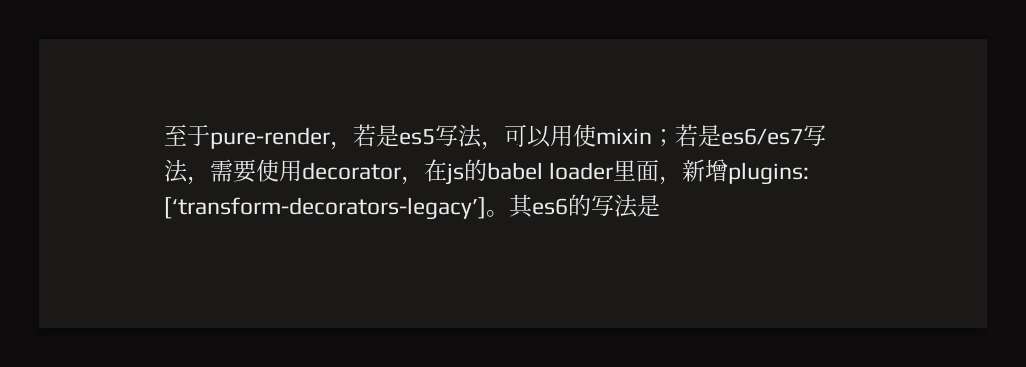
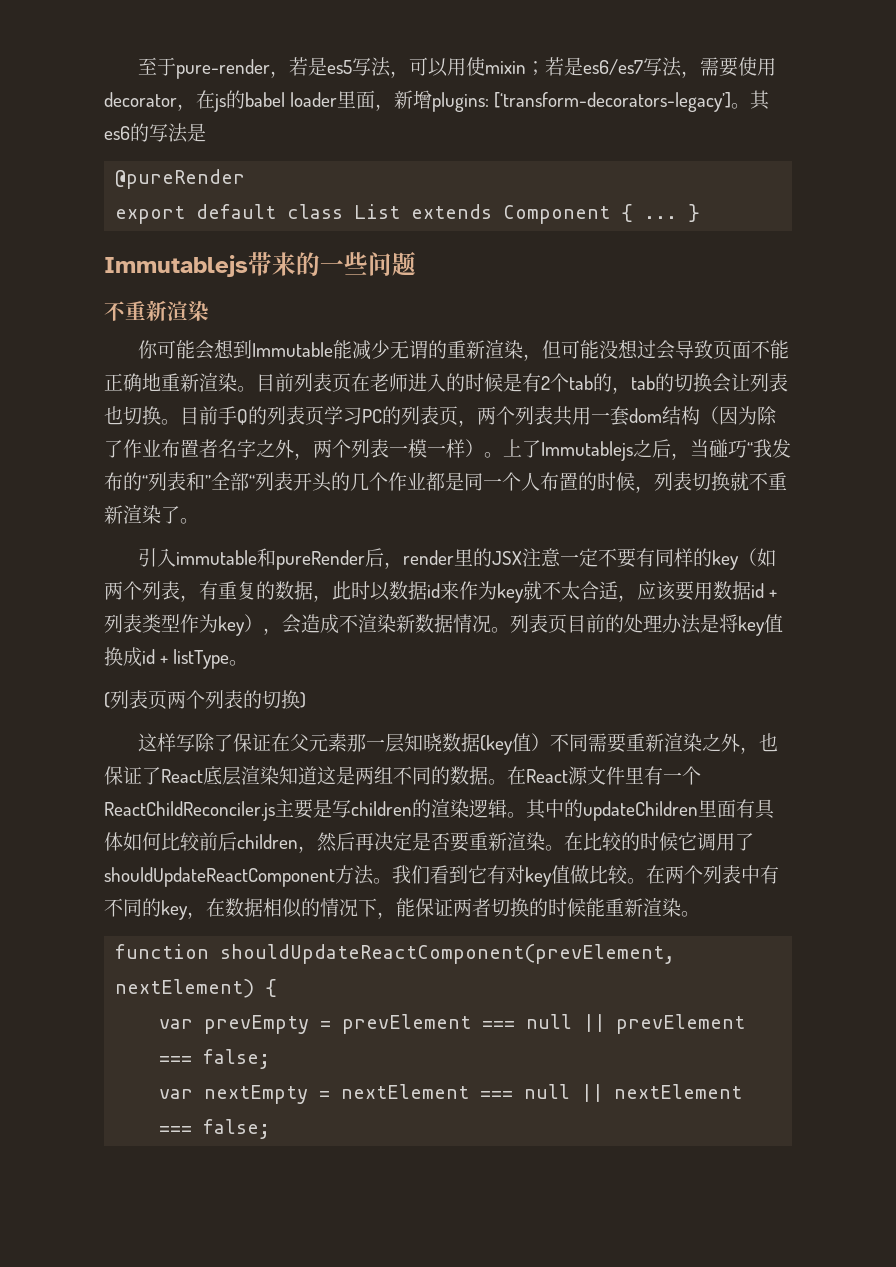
+ @pureRender
+ export default class List extends Component { ... }
+ Immutablejs带来的一些问题
+ 不重新渲染
+ 你可能会想到Immutable能减少无谓的重新渲染，但可能没想过会导致页面不能正确地重新渲染。目前列表页在老师进入的时候是有2个tab的，tab的切换会让列表也切换。目前手Q的列表页学习PC的列表页，两个列表共用一套dom结构（因为除了作业布置者名字之外，两个列表一模一样）。上了Immutablejs之后，当碰巧“我发布的“列表和”全部“列表开头的几个作业都是同一个人布置的时候，列表切换就不重新渲染了。
+ 引入immutable和pureRender后，render里的JSX注意一定不要有同样的key（如两个列表，有重复的数据，此时以数据id来作为key就不太合适，应该要用数据id +列表类型作为key），会造成不渲染新数据情况。列表页目前的处理办法是将key值换成id + listType。
+ (列表页两个列表的切换)
+ 这样写除了保证在父元素那一层知晓数据(key值）不同需要重新渲染之外，也保证了React底层渲染知道这是两组不同的数据。在React源文件里有一个ReactChildReconciler.js主要是写children的渲染逻辑。其中的updateChildren里面有具体如何比较前后children，然后再决定是否要重新渲染。在比较的时候它调用了shouldUpdateReactComponent方法。我们看到它有对key值做比较。在两个列表中有不同的key，在数据相似的情况下，能保证两者切换的时候能重新渲染。
+ function shouldUpdateReactComponent(prevElement, nextElement) {
+ var prevEmpty = prevElement === null || prevElement === false;
+ var nextEmpty = nextElement === null || nextElement === false;

